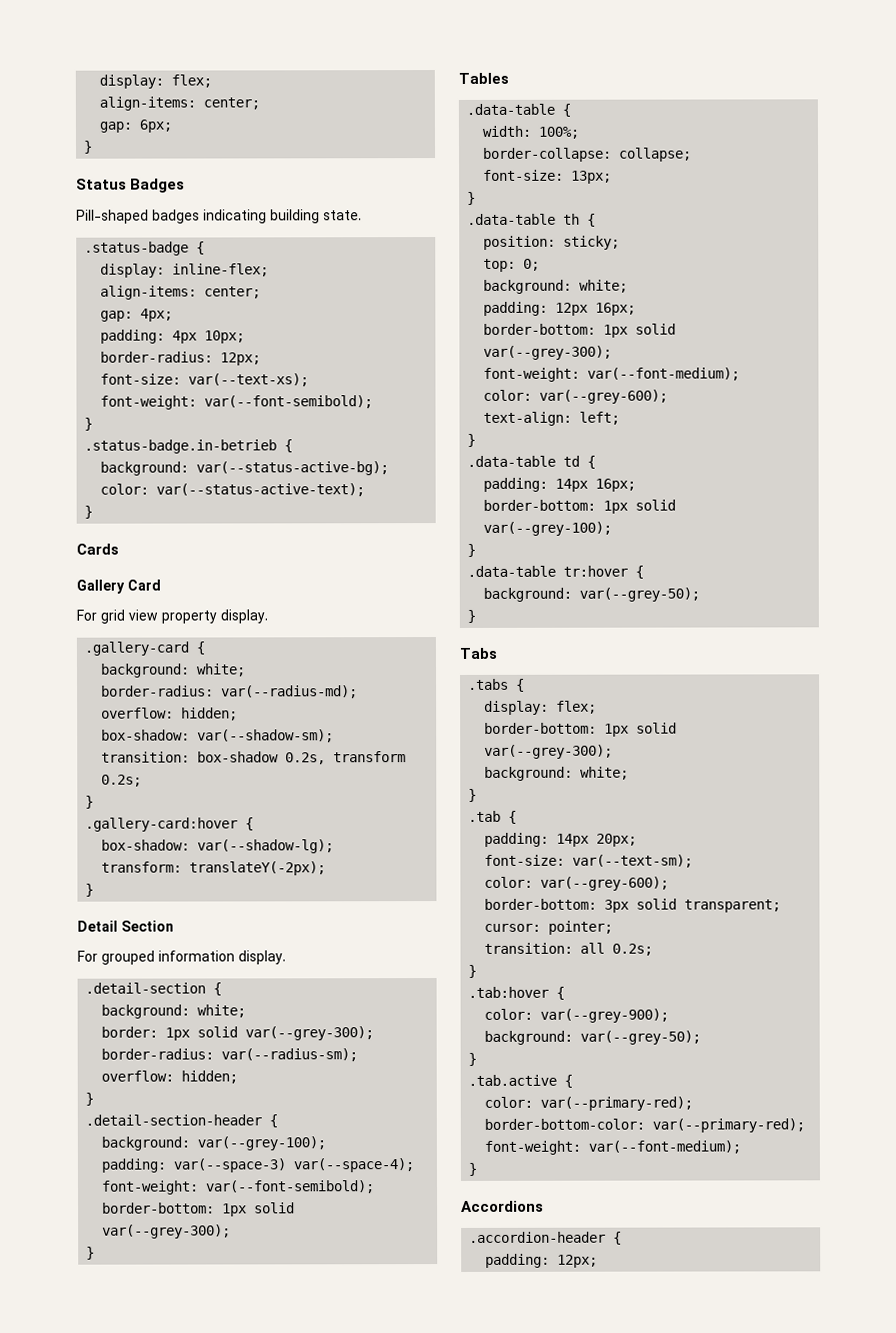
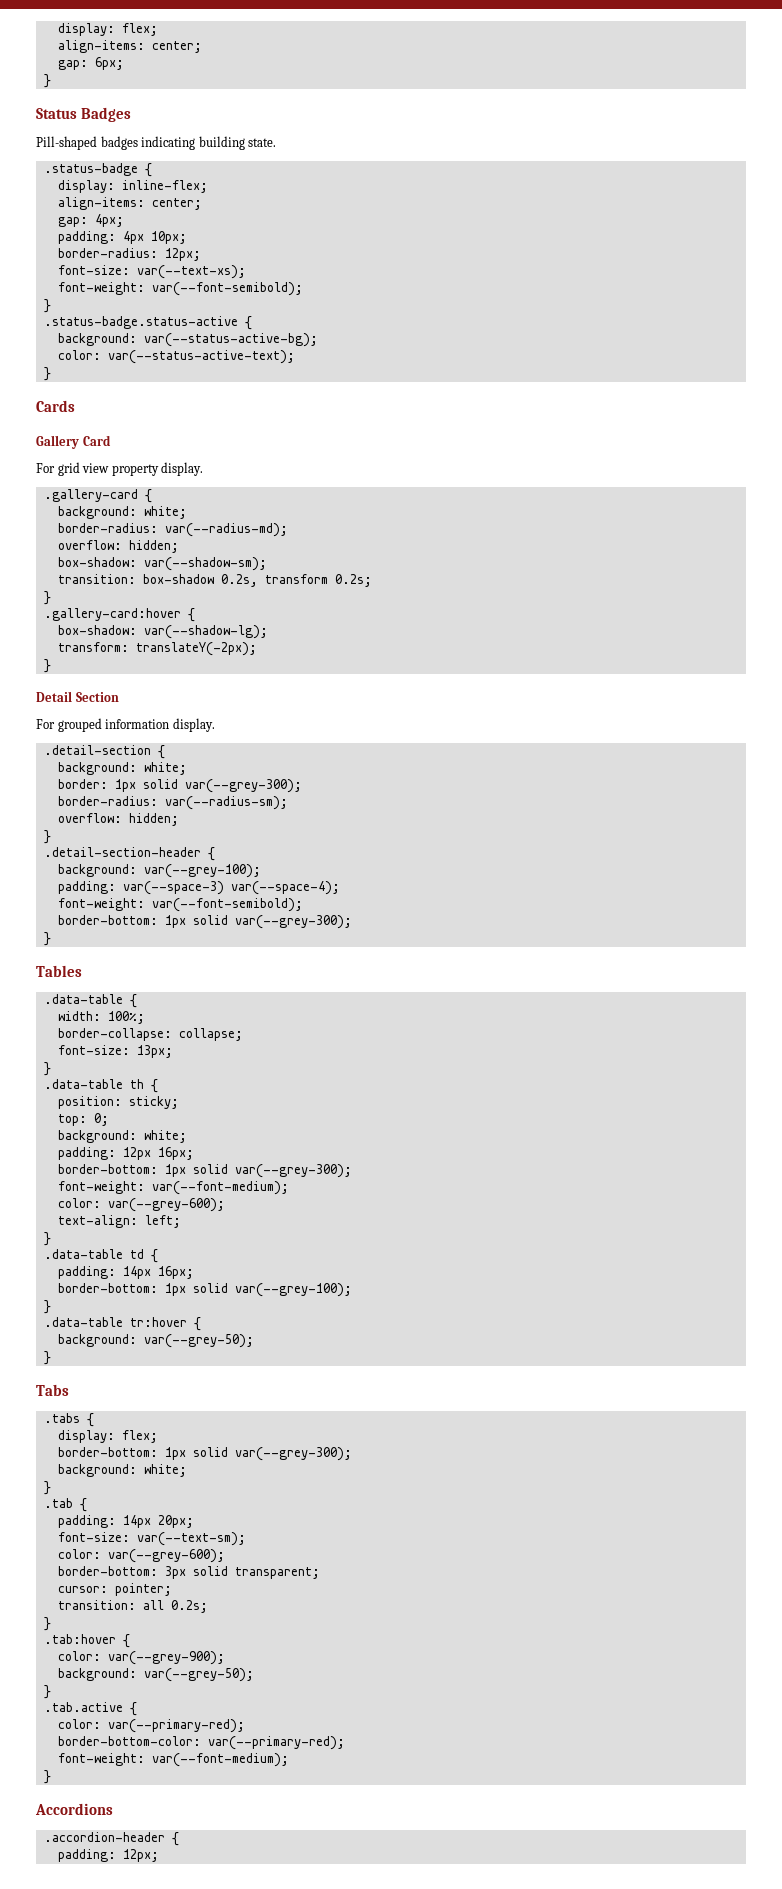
- .status-badge.in-betrieb {
+ .status-badge.status-active {

